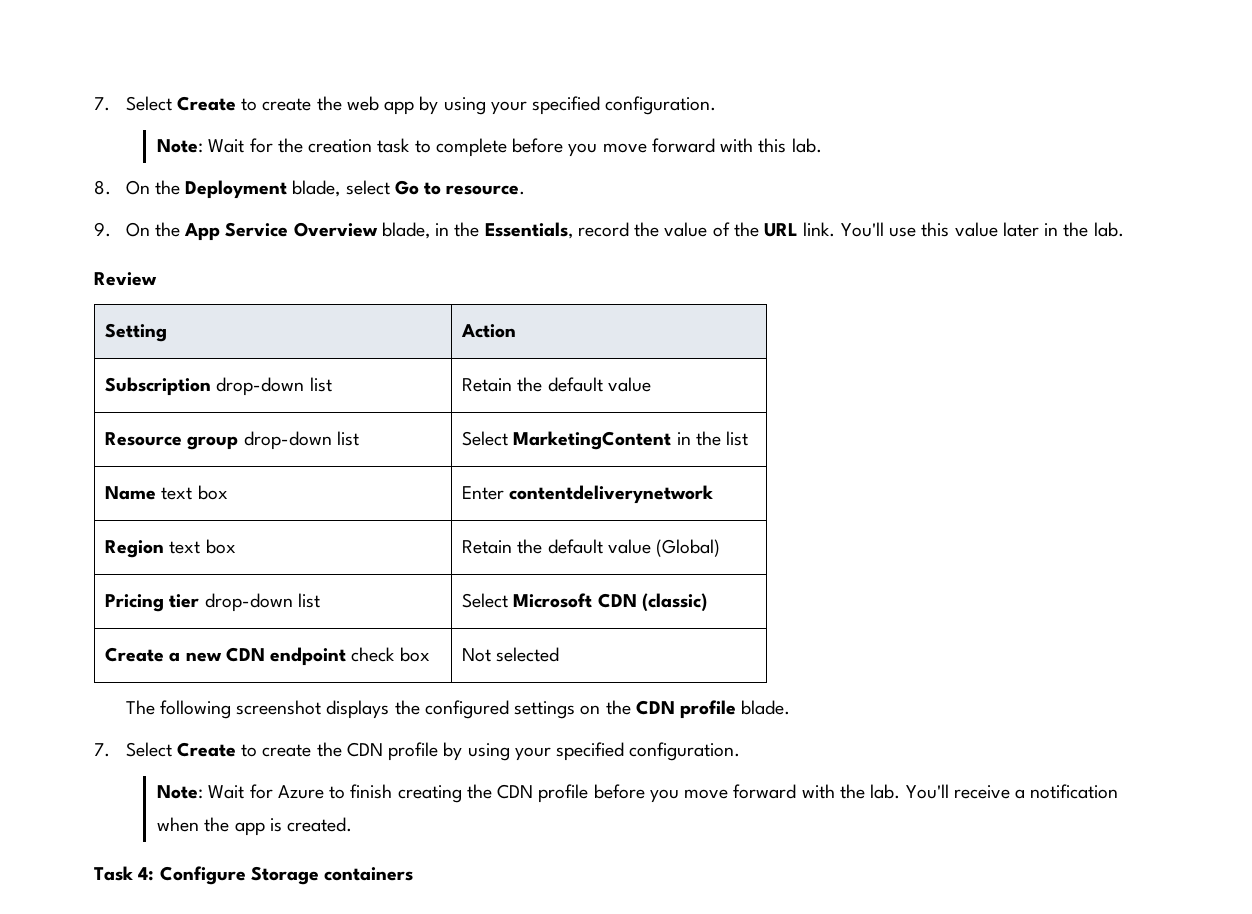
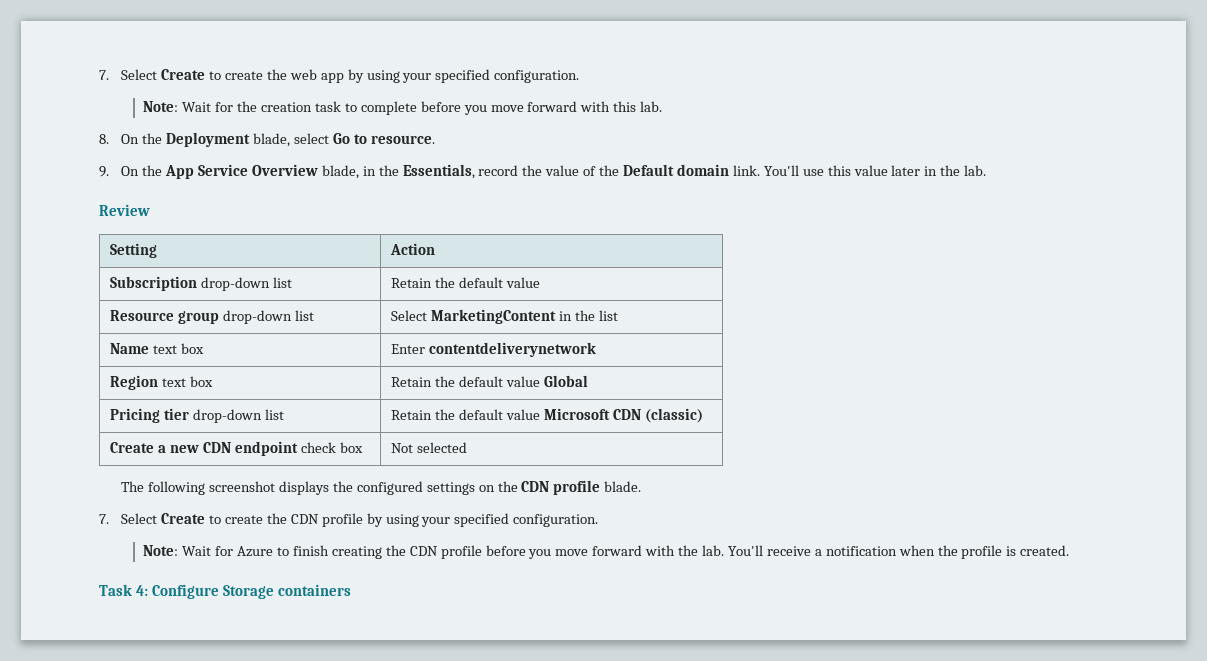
- 9. On the App Service Overview blade, in the Essentials, record the value of the URL link.
+ 9. On the App Service Overview blade, in the Essentials, record the value of the Default domain link.
- Region text box | Retain the default value (Global)
+ Region text box | Retain the default value Global
- Pricing tier drop-down list | Select Microsoft CDN (classic)
+ Pricing tier drop-down list | Retain the default value Microsoft CDN (classic)
- You'll receive a notification when the app is created.
+ You'll receive a notification when the profile is created.

